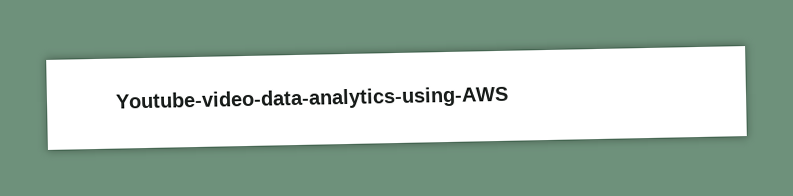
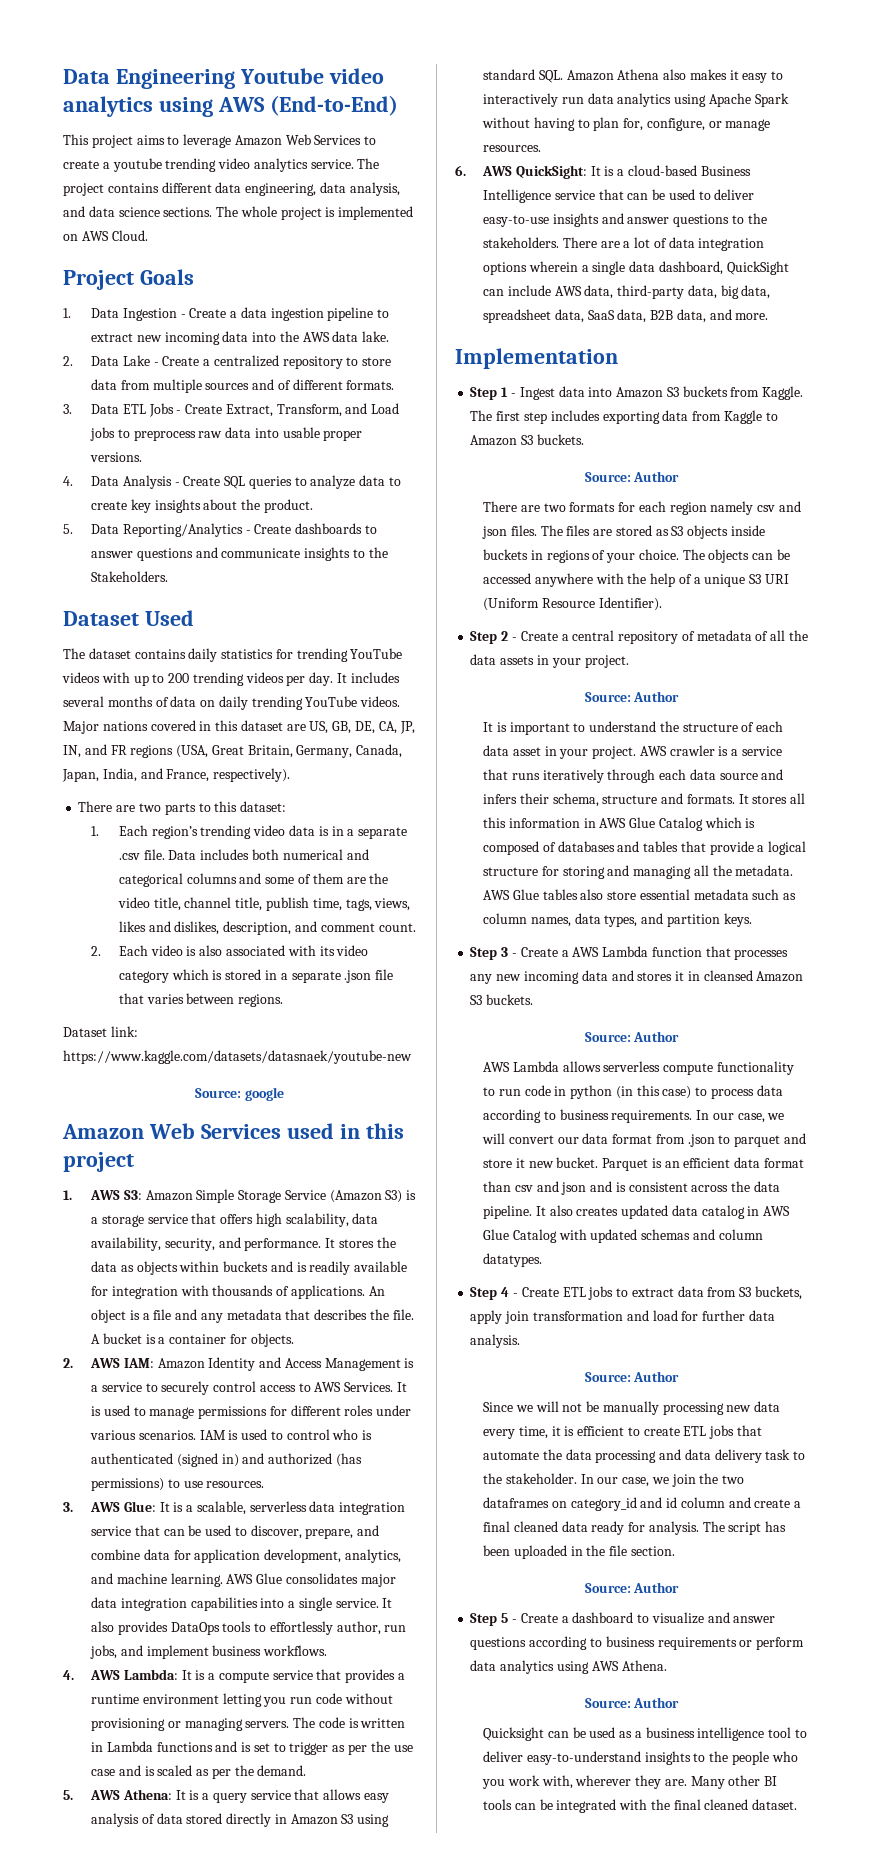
- Youtube-video-data-analytics-using-AWS
+ Data Engineering Youtube video analytics using AWS (End-to-End)
+ This project aims to leverage Amazon Web Services to create a youtube trending video analytics service. The project contains different data engineering, data analysis, and data science sections. The whole project is implemented on AWS Cloud.
+ Project Goals
+ 1. Data Ingestion - Create a data ingestion pipeline to extract new incoming data into the AWS data lake.
+ 2. Data Lake - Create a centralized repository to store data from multiple sources and of different formats.
+ 3. Data ETL Jobs - Create Extract, Transform, and Load jobs to preprocess raw data into usable proper versions.
+ 4. Data Analysis - Create SQL queries to analyze data to create key insights about the product.
+ 5. Data Reporting/Analytics - Create dashboards to answer questions and communicate insights to the Stakeholders.
+ Dataset Used
+ The dataset contains daily statistics for trending YouTube videos with up to 200 trending videos per day. It includes several months of data on daily trending YouTube videos. Major nations covered in this dataset are US, GB, DE, CA, JP, IN, and FR regions (USA, Great Britain, Germany, Canada, Japan, India, and France, respectively).
+ There are two parts to this dataset:
+ 1. Each region’s trending video data is in a separate .csv file. Data includes both numerical and categorical columns and some of them are the video title, channel title, publish time, tags, views, likes and dislikes, description, and comment count.
+ 2. Each video is also associated with its video category which is stored in a separate .json file that varies between regions.
+ Dataset link: https://www.kaggle.com/datasets/datasnaek/youtube-new
+ Source: google
+ Amazon Web Services used in this project
+ 1. AWS S3: Amazon Simple Storage Service (Amazon S3) is a storage service that offers high scalability, data availability, security, and performance. It stores the data as objects within buckets and is readily available for integration with thousands of applications. An object is a file and any metadata that describes the file. A bucket is a container for objects.
+ 2. AWS IAM: Amazon Identity and Access Management is a service to securely control access to AWS Services. It is used to manage permissions for different roles under various scenarios. IAM is used to control who is authenticated (signed in) and authorized (has permissions) to use resources.
+ 3. AWS Glue: It is a scalable, serverless data integration service that can be used to discover, prepare, and combine data for application development, analytics, and machine learning. AWS Glue consolidates major data integration capabilities into a single service. It also provides DataOps tools to effortlessly author, run jobs, and implement business workflows.
+ 4. AWS Lambda: It is a compute service that provides a runtime environment letting you run code without provisioning or managing servers. The code is written in Lambda functions and is set to trigger as per the use case and is scaled as per the demand.
+ 5. AWS Athena: It is a query service that allows easy analysis of data stored directly in Amazon S3 using standard SQL. Amazon Athena also makes it easy to interactively run data analytics using Apache Spark without having to plan for, configure, or manage resources.
+ 6. AWS QuickSight: It is a cloud-based Business Intelligence service that can be used to deliver easy-to-use insights and answer questions to the stakeholders. There are a lot of data integration options wherein a single data dashboard, QuickSight can include AWS data, third-party data, big data, spreadsheet data, SaaS data, B2B data, and more.
+ Implementation
+ Step 1 - Ingest data into Amazon S3 buckets from Kaggle. The first step includes exporting data from Kaggle to Amazon S3 buckets.
+ Source: Author
+ There are two formats for each region namely csv and json files. The files are stored as S3 objects inside buckets in regions of your choice. The objects can be accessed anywhere with the help of a unique S3 URI (Uniform Resource Identifier).
+ Step 2 - Create a central repository of metadata of all the data assets in your project.
+ Source: Author
+ It is important to understand the structure of each data asset in your project. AWS crawler is a service that runs iteratively through each data source and infers their schema, structure and formats. It stores all this information in AWS Glue Catalog which is composed of databases and tables that provide a logical structure for storing and managing all the metadata. AWS Glue tables also store essential metadata such as column names, data types, and partition keys.
+ Step 3 - Create a AWS Lambda function that processes any new incoming data and stores it in cleansed Amazon S3 buckets.
+ Source: Author
+ AWS Lambda allows serverless compute functionality to run code in python (in this case) to process data according to business requirements. In our case, we will convert our data format from .json to parquet and store it new bucket. Parquet is an efficient data format than csv and json and is consistent across the data pipeline. It also creates updated data catalog in AWS Glue Catalog with updated schemas and column datatypes.
+ Step 4 - Create ETL jobs to extract data from S3 buckets, apply join transformation and load for further data analysis.
+ Source: Author
+ Since we will not be manually processing new data every time, it is efficient to create ETL jobs that automate the data processing and data delivery task to the stakeholder. In our case, we join the two dataframes on category_id and id column and create a final cleaned data ready for analysis. The script has been uploaded in the file section.
+ Source: Author
+ Step 5 - Create a dashboard to visualize and answer questions according to business requirements or perform data analytics using AWS Athena.
+ Source: Author
+ Quicksight can be used as a business intelligence tool to deliver easy-to-understand insights to the people who you work with, wherever they are. Many other BI tools can be integrated with the final cleaned dataset.

